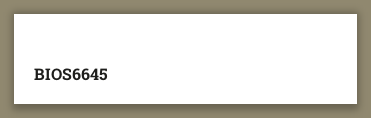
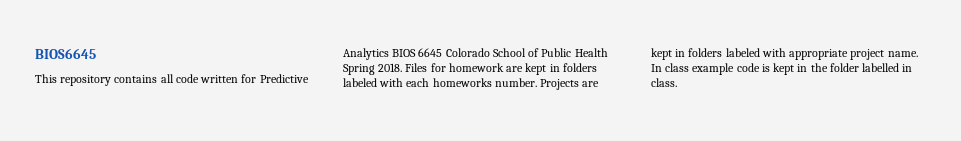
+ This repository contains all code written for Predictive Analytics BIOS 6645 Colorado School of Public Health Spring 2018. Files for homework are kept in folders labeled with each homeworks number. Projects are kept in folders labeled with appropriate project name. In class example code is kept in the folder labelled in class.

